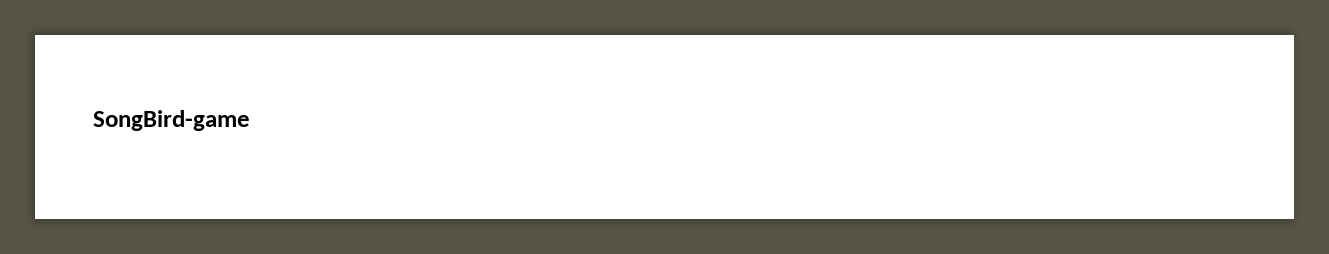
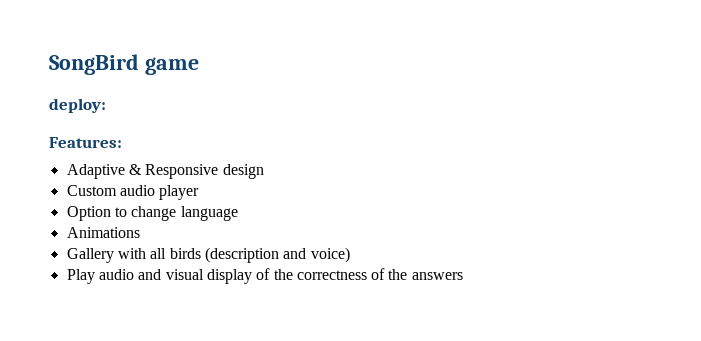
- SongBird-game
+ SongBird game
+ deploy:
+ Features:
+ Adaptive & Responsive design
+ Custom audio player
+ Option to change language
+ Animations
+ Gallery with all birds (description and voice)
+ Play audio and visual display of the correctness of the answers

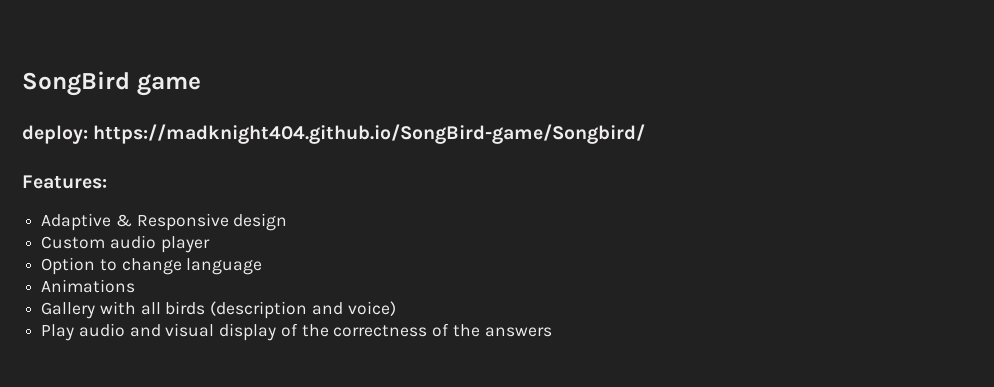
- deploy:
+ deploy: https://madknight404.github.io/SongBird-game/Songbird/

